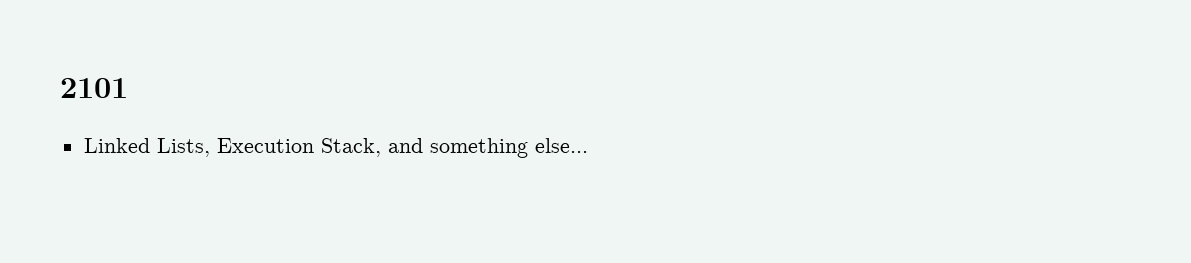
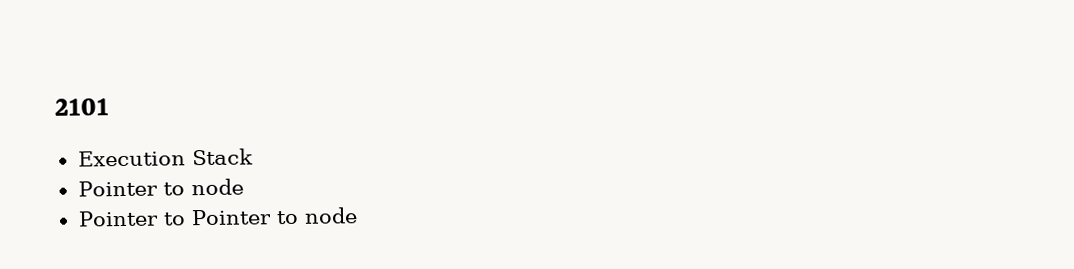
- Linked Lists, Execution Stack, and something else...
+ Execution Stack
+ Pointer to node
+ Pointer to Pointer to node

